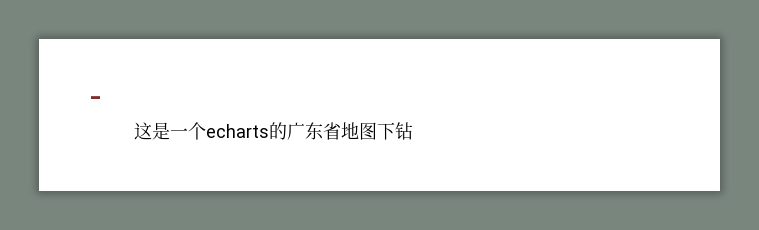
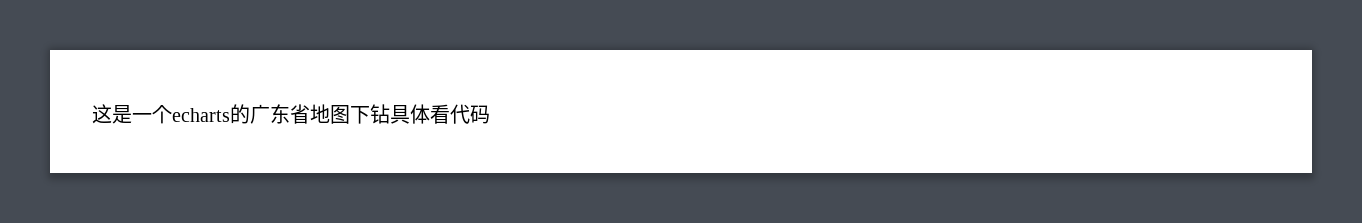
- -
- 这是一个echarts的广东省地图下钻
+ 这是一个echarts的广东省地图下钻具体看代码

